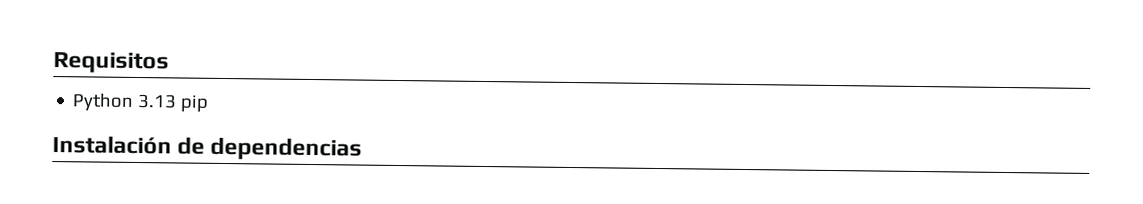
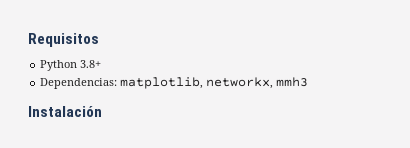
- Python 3.13 pip
+ Python 3.8+
+ Dependencias: matplotlib, networkx, mmh3
- Instalación de dependencias
+ Instalación

